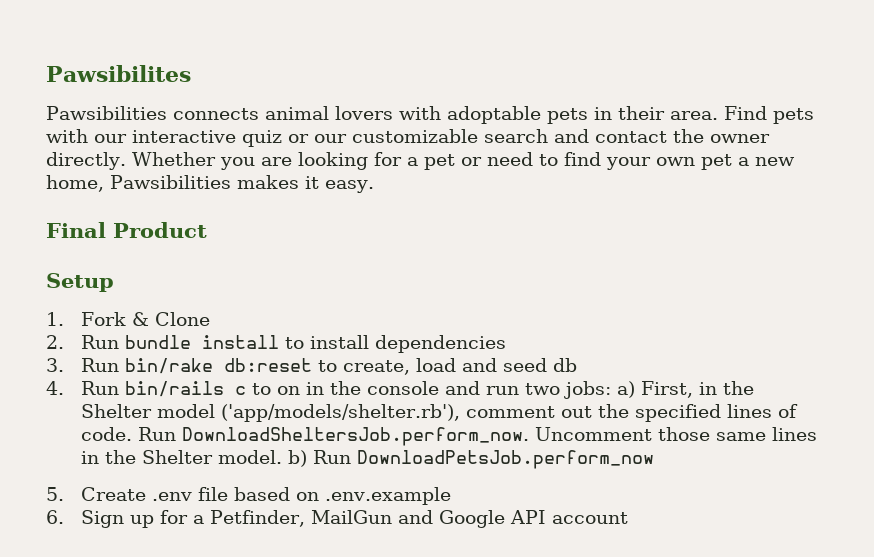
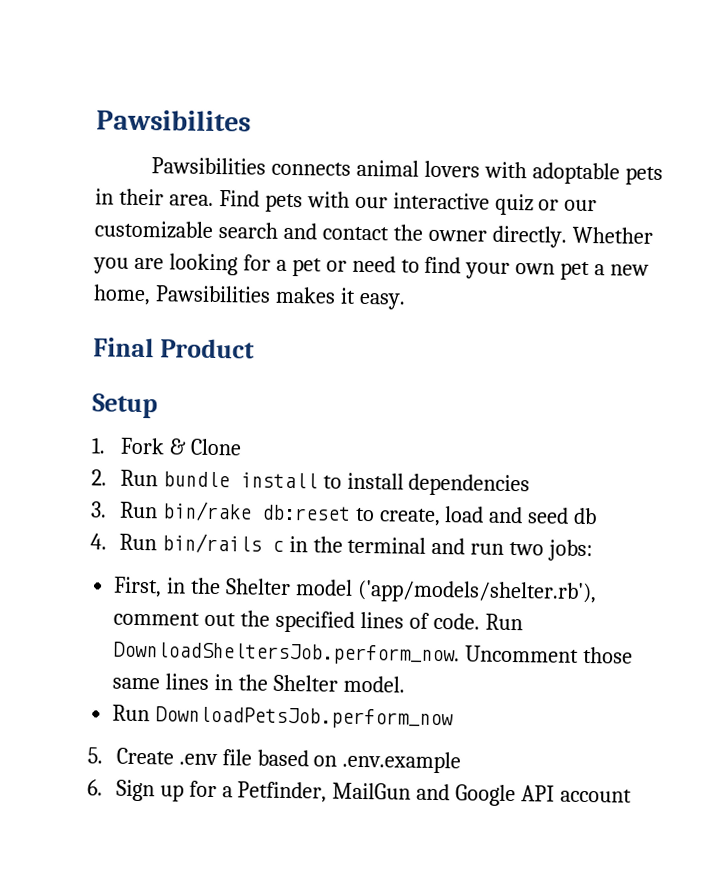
- 4. Run bin/rails c to on in the console and run two jobs: a) First, in the Shelter model ('app/models/shelter.rb'), comment out the specified lines of code.
+ 4. Run bin/rails c in the terminal and run two jobs:
+ First, in the Shelter model ('app/models/shelter.rb'), comment out the specified lines of code.
- Run DownloadSheltersJob.perform_now. Uncomment those same lines in the Shelter model. b) Run DownloadPetsJob.perform_now
+ Run DownloadSheltersJob.perform_now. Uncomment those same lines in the Shelter model.
+ Run DownloadPetsJob.perform_now

